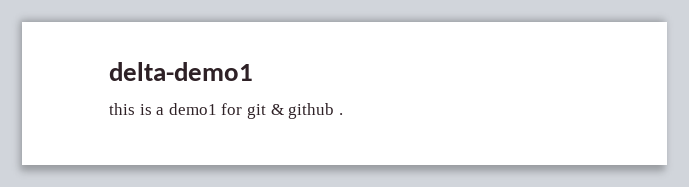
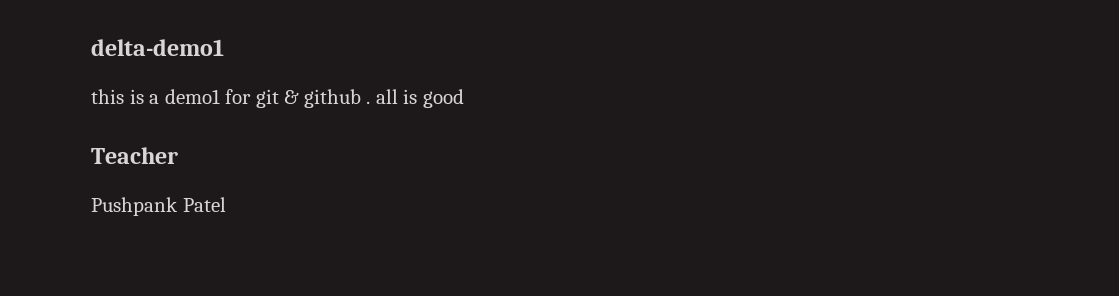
- this is a demo1 for git & github .
+ this is a demo1 for git & github . all is good
+ Teacher
+ Pushpank Patel

